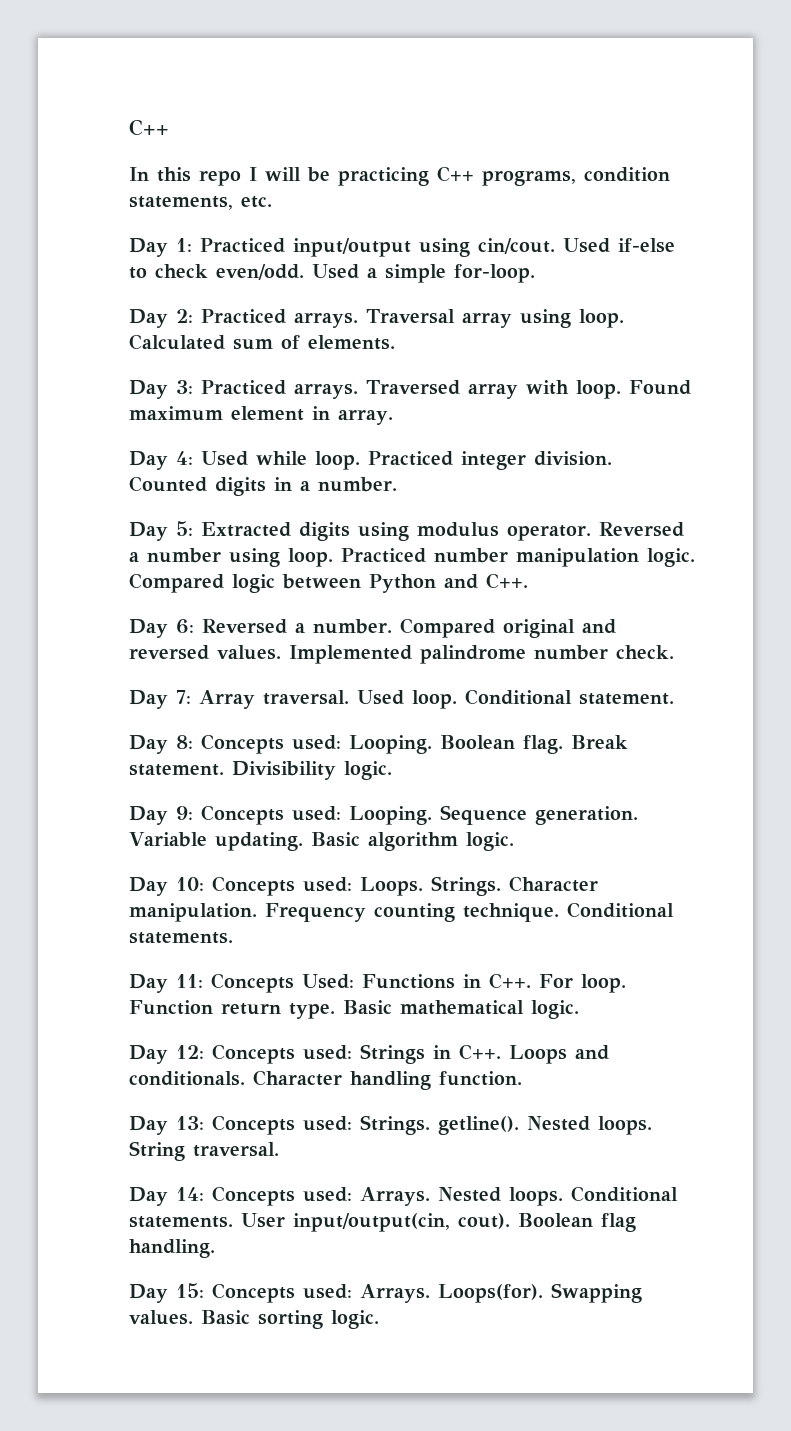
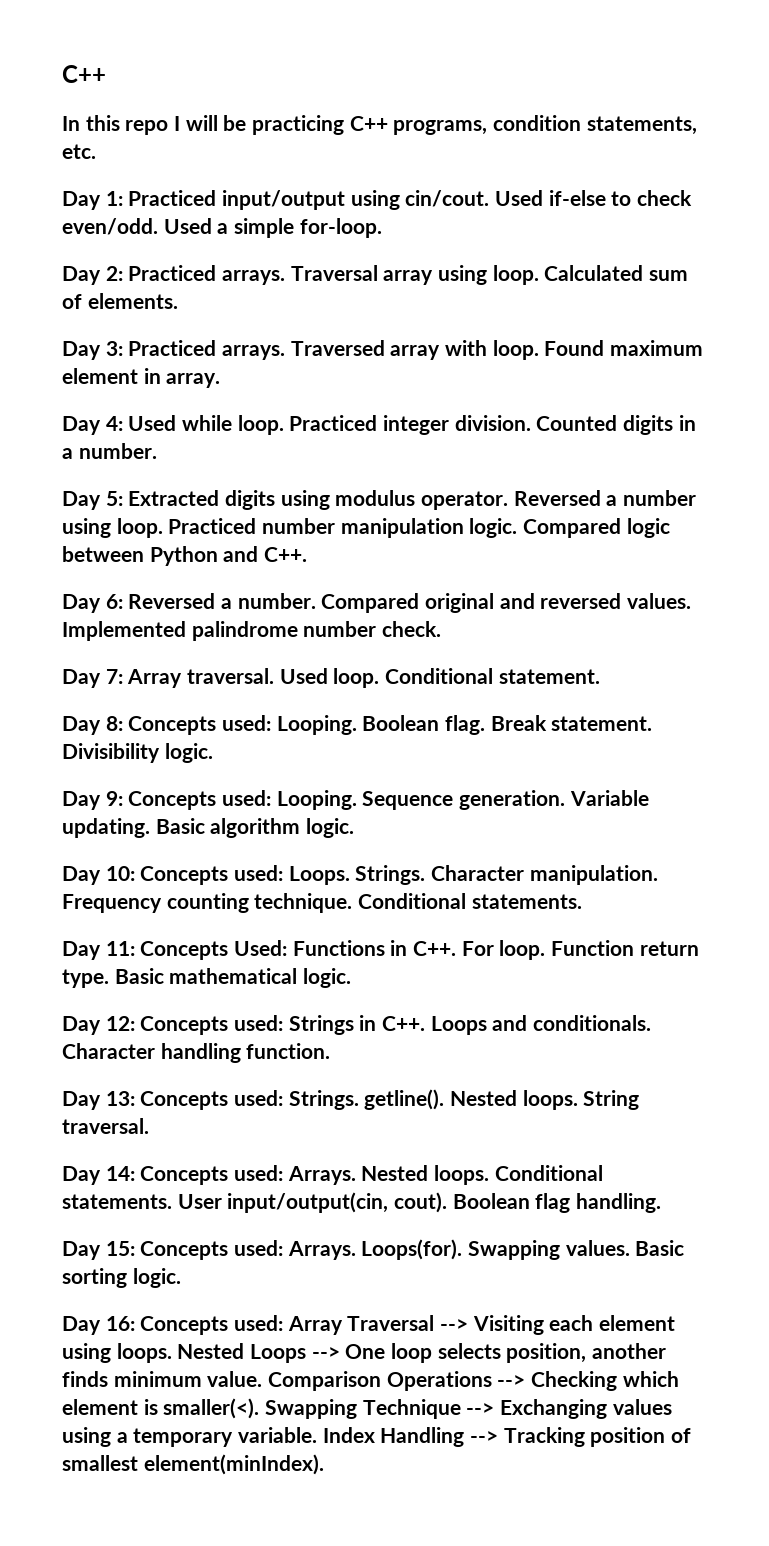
+ Day 16: Concepts used: Array Traversal --> Visiting each element using loops. Nested Loops --> One loop selects position, another finds minimum value. Comparison Operations --> Checking which element is smaller(<). Swapping Technique --> Exchanging values using a temporary variable. Index Handling --> Tracking position of smallest element(minIndex).

